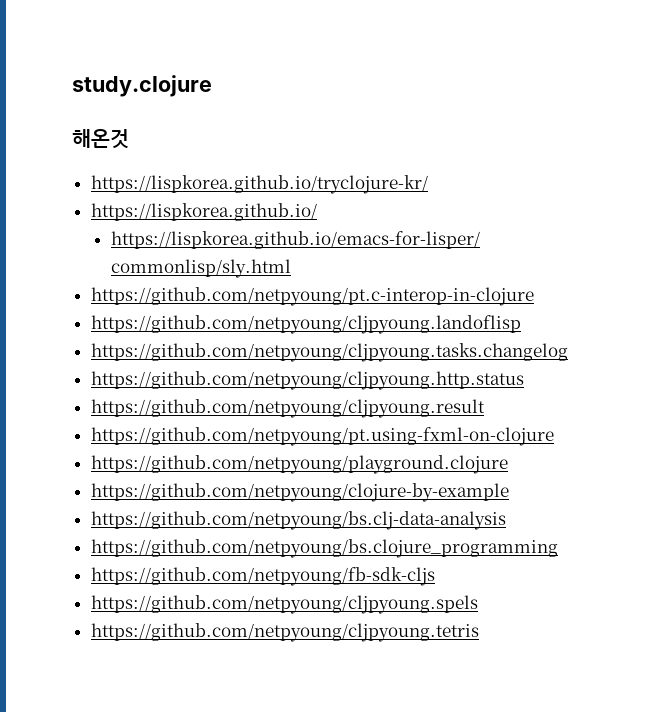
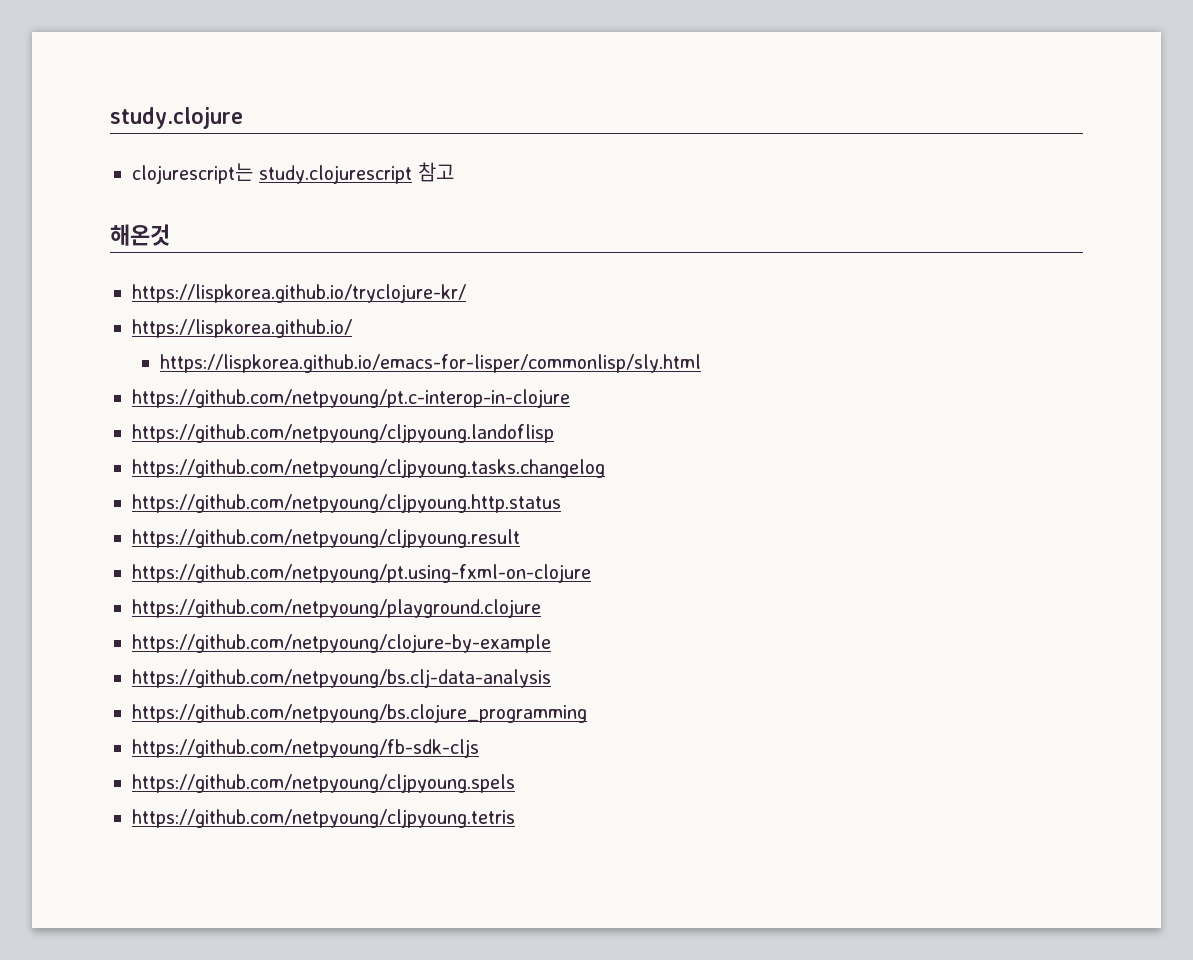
+ clojurescript는 study.clojurescript 참고

